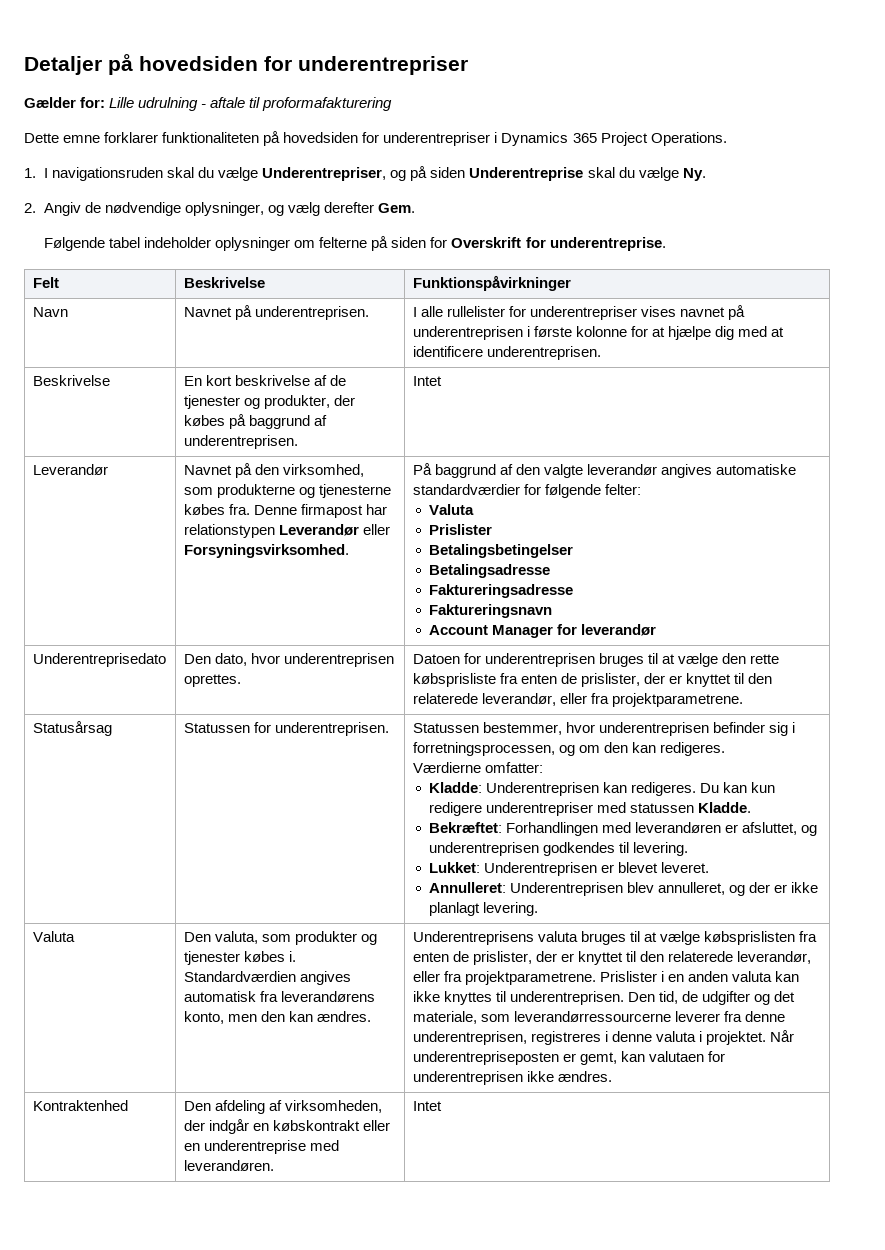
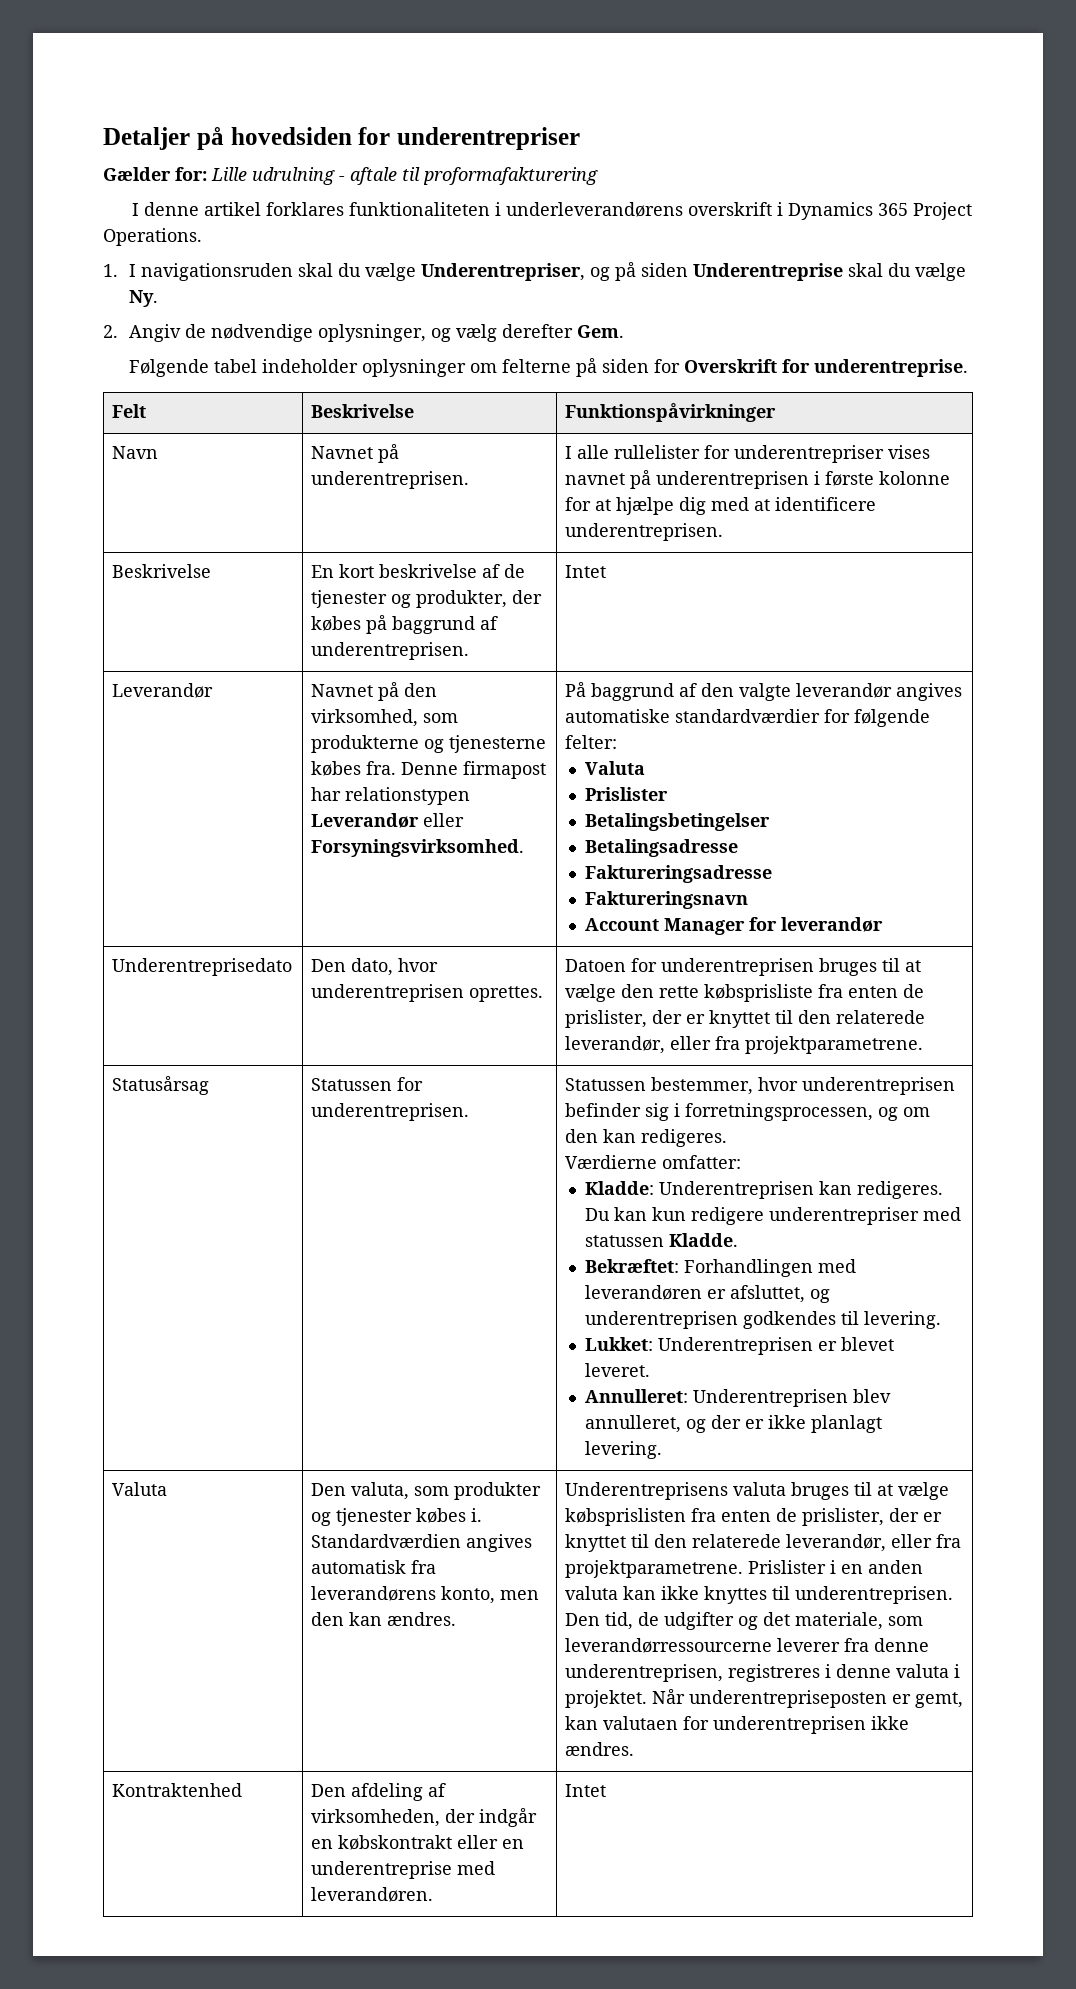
- Dette emne forklarer funktionaliteten på hovedsiden for underentrepriser i Dynamics 365 Project Operations.
+ I denne artikel forklares funktionaliteten i underleverandørens overskrift i Dynamics 365 Project Operations.

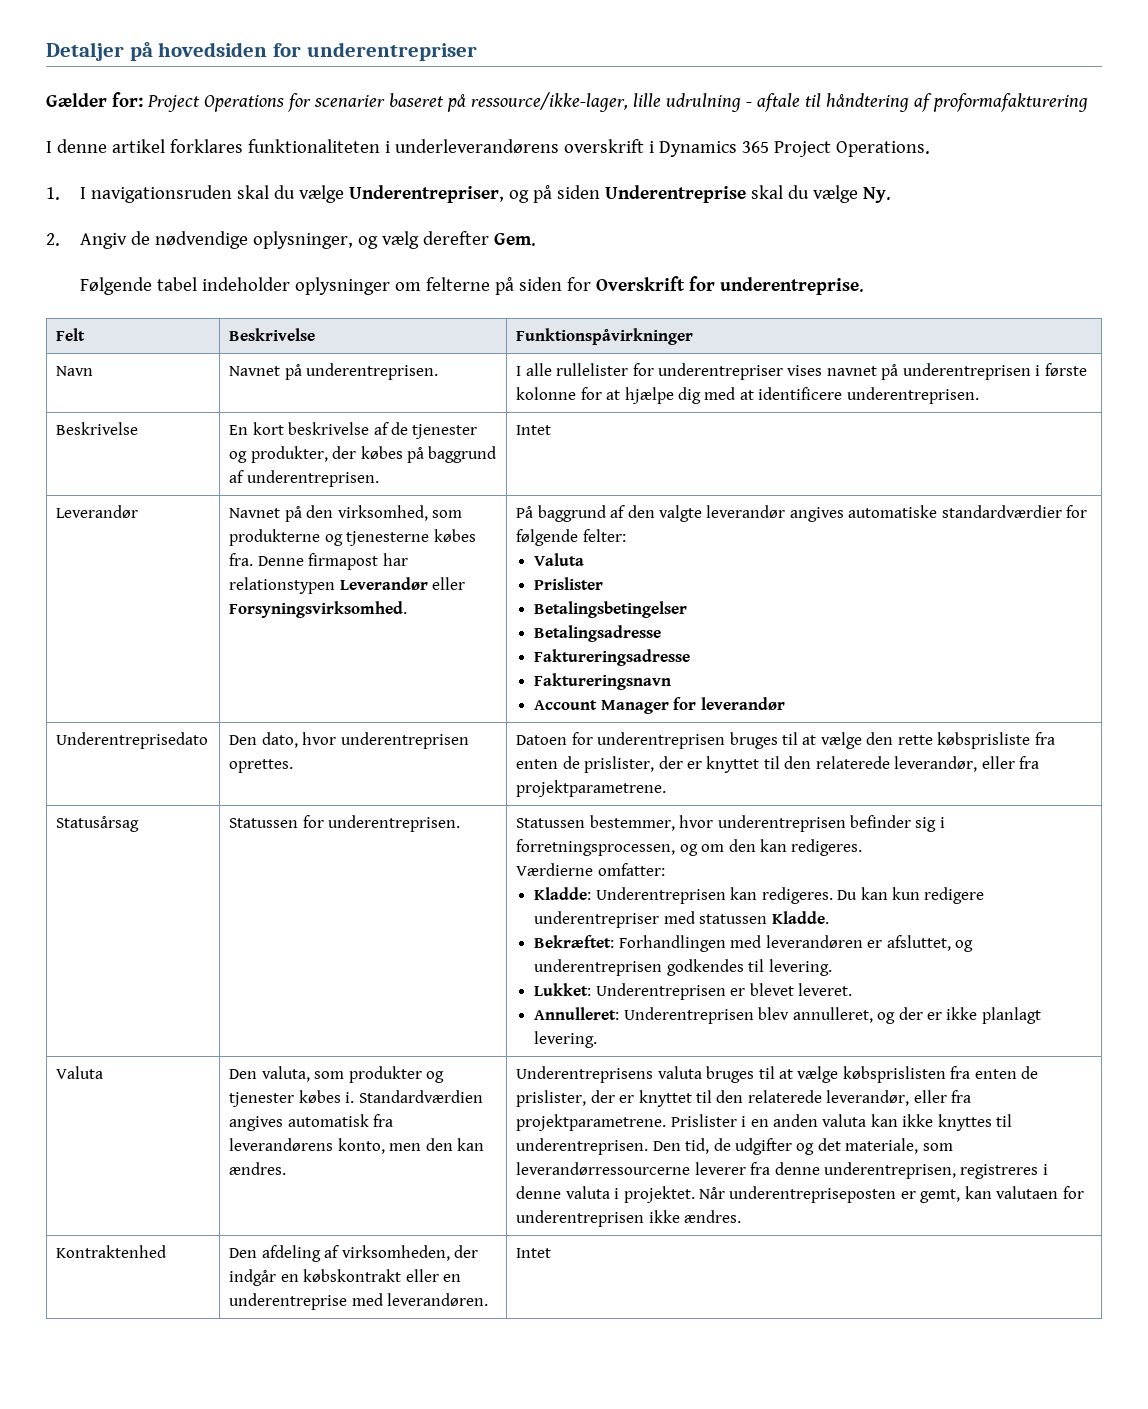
- Gælder for: Lille udrulning - aftale til proformafakturering
+ Gælder for: Project Operations for scenarier baseret på ressource/ikke-lager, lille udrulning - aftale til håndtering af proformafakturering

